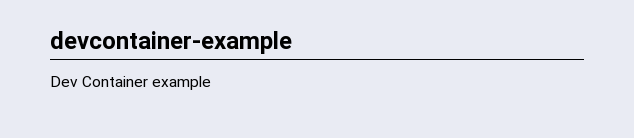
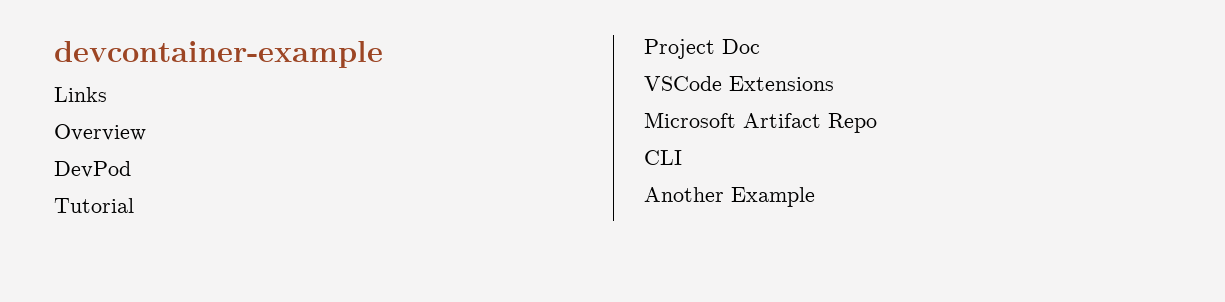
- Dev Container example
+ Links
+ Overview
+ DevPod
+ Tutorial
+ Project Doc
+ VSCode Extensions
+ Microsoft Artifact Repo
+ CLI
+ Another Example

